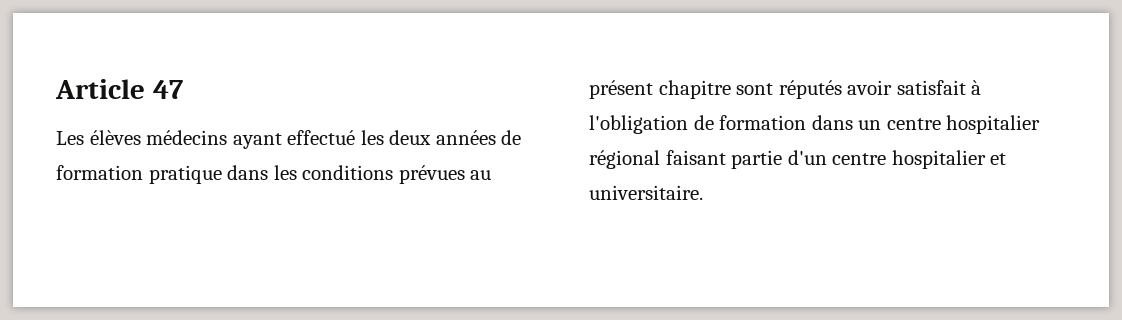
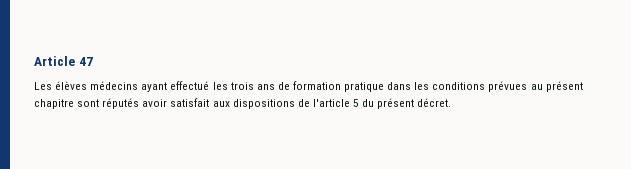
- Les élèves médecins ayant effectué les deux années de formation pratique dans les conditions prévues au présent chapitre sont réputés avoir satisfait à l'obligation de formation dans un centre hospitalier régional faisant partie d'un centre hospitalier et universitaire.
+ Les élèves médecins ayant effectué les trois ans de formation pratique dans les conditions prévues au présent chapitre sont réputés avoir satisfait aux dispositions de l'article 5 du présent décret.

